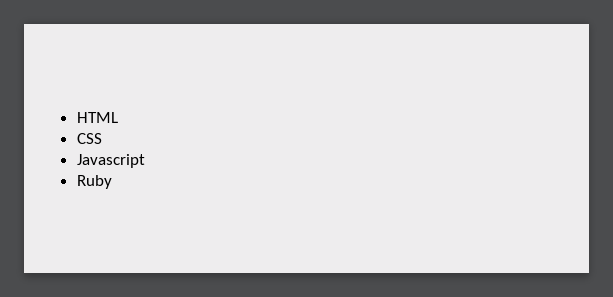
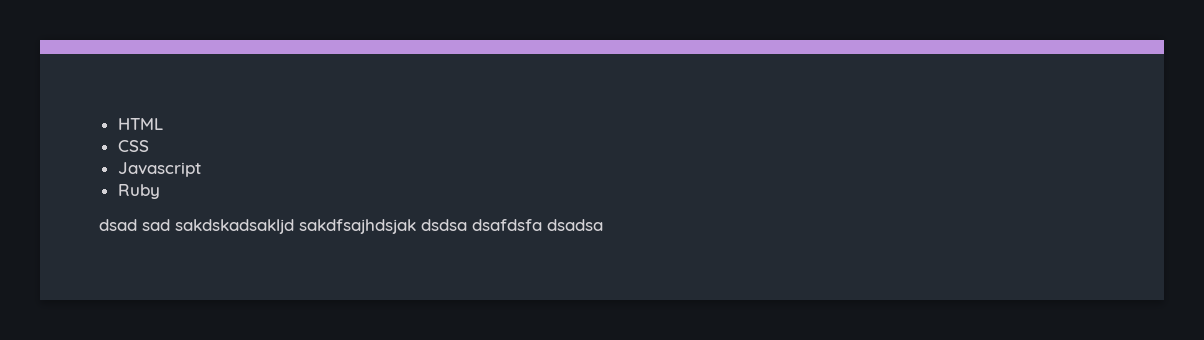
+ dsad sad sakdskadsakljd sakdfsajhdsjak dsdsa dsafdsfa dsadsa

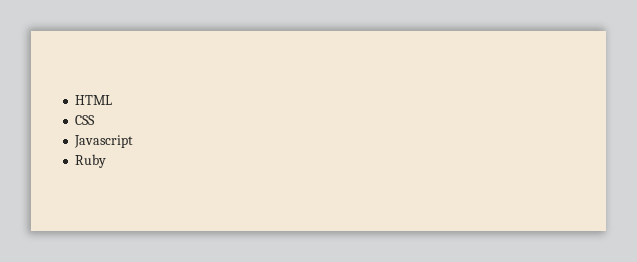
- dsad sad sakdskadsakljd sakdfsajhdsjak dsdsa dsafdsfa dsadsa

